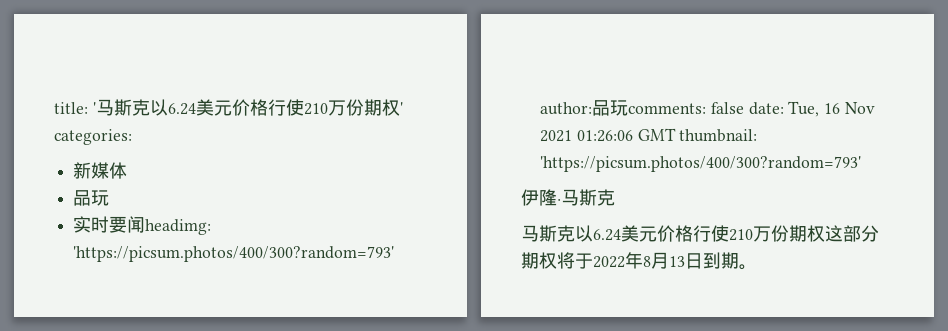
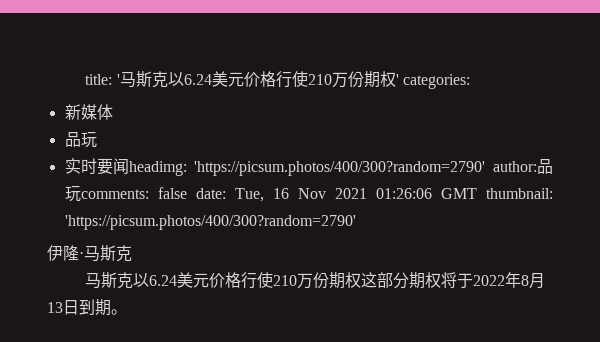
- 实时要闻headimg: 'https://picsum.photos/400/300?random=793' author:品玩comments: false date: Tue, 16 Nov 2021 01:26:06 GMT thumbnail: 'https://picsum.photos/400/300?random=793'
+ 实时要闻headimg: 'https://picsum.photos/400/300?random=2790' author:品玩comments: false date: Tue, 16 Nov 2021 01:26:06 GMT thumbnail: 'https://picsum.photos/400/300?random=2790'

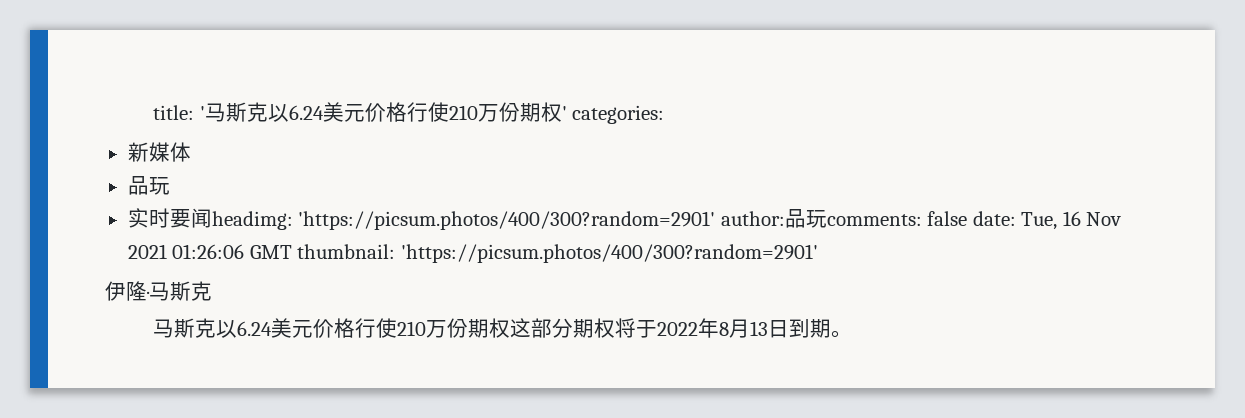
- 实时要闻headimg: 'https://picsum.photos/400/300?random=2790' author:品玩comments: false date: Tue, 16 Nov 2021 01:26:06 GMT thumbnail: 'https://picsum.photos/400/300?random=2790'
+ 实时要闻headimg: 'https://picsum.photos/400/300?random=2901' author:品玩comments: false date: Tue, 16 Nov 2021 01:26:06 GMT thumbnail: 'https://picsum.photos/400/300?random=2901'

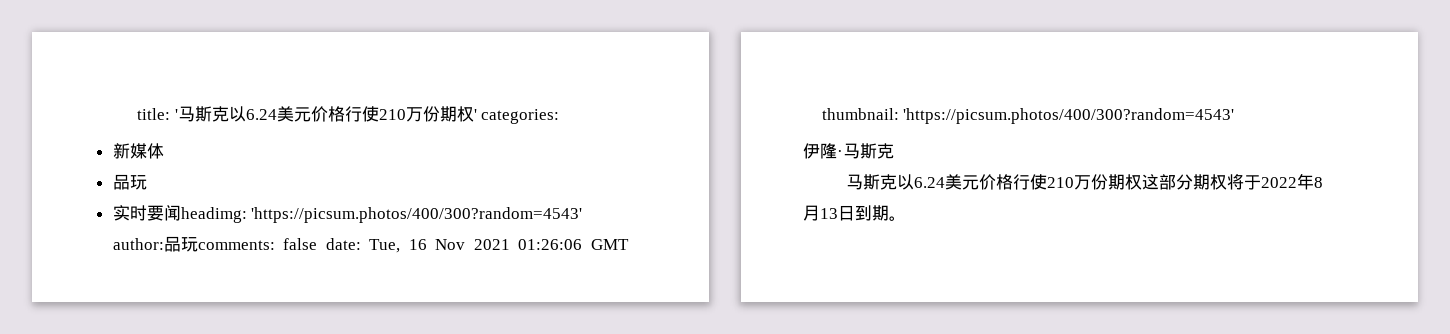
- 实时要闻headimg: 'https://picsum.photos/400/300?random=2901' author:品玩comments: false date: Tue, 16 Nov 2021 01:26:06 GMT thumbnail: 'https://picsum.photos/400/300?random=2901'
+ 实时要闻headimg: 'https://picsum.photos/400/300?random=4543' author:品玩comments: false date: Tue, 16 Nov 2021 01:26:06 GMT thumbnail: 'https://picsum.photos/400/300?random=4543'

